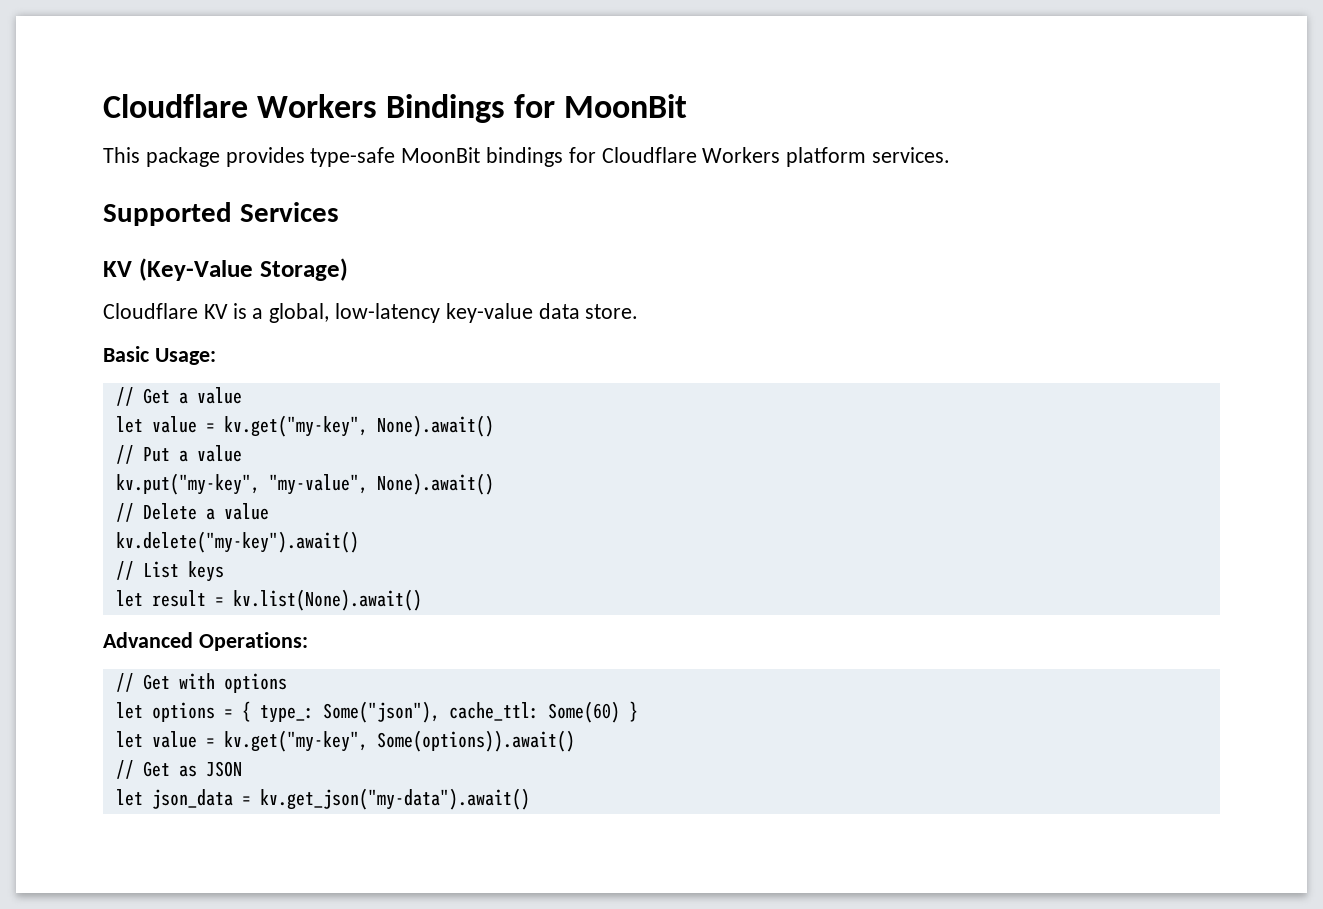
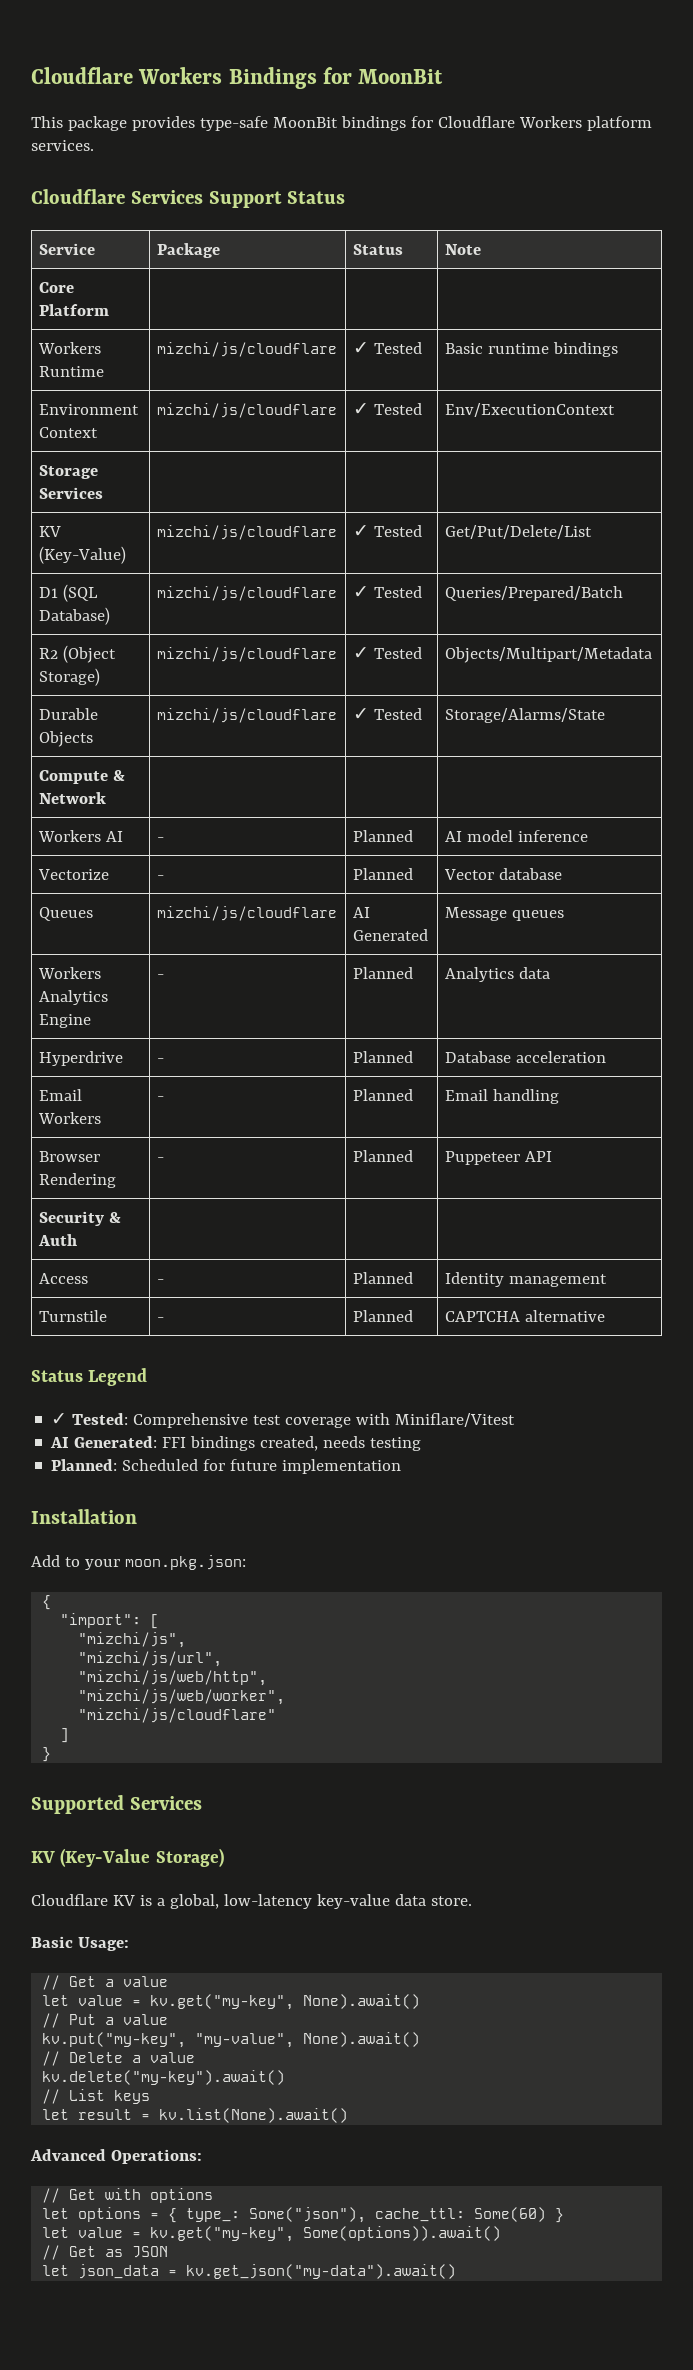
+ Cloudflare Services Support Status
+ Service | Package | Status | Note
+ Core Platform | | |
+ Workers Runtime | mizchi/js/cloudflare | ✓ Tested | Basic runtime bindings
+ Environment Context | mizchi/js/cloudflare | ✓ Tested | Env/ExecutionContext
+ Storage Services | | |
+ KV (Key-Value) | mizchi/js/cloudflare | ✓ Tested | Get/Put/Delete/List
+ D1 (SQL Database) | mizchi/js/cloudflare | ✓ Tested | Queries/Prepared/Batch
+ R2 (Object Storage) | mizchi/js/cloudflare | ✓ Tested | Objects/Multipart/Metadata
+ Durable Objects | mizchi/js/cloudflare | ✓ Tested | Storage/Alarms/State
+ Compute & Network | | |
+ Workers AI | - | Planned | AI model inference
+ Vectorize | - | Planned | Vector database
+ Queues | mizchi/js/cloudflare | AI Generated | Message queues
+ Workers Analytics Engine | - | Planned | Analytics data
+ Hyperdrive | - | Planned | Database acceleration
+ Email Workers | - | Planned | Email handling
+ Browser Rendering | - | Planned | Puppeteer API
+ Security & Auth | | |
+ Access | - | Planned | Identity management
+ Turnstile | - | Planned | CAPTCHA alternative
+ Status Legend
+ ✓ Tested: Comprehensive test coverage with Miniflare/Vitest
+ AI Generated: FFI bindings created, needs testing
+ Planned: Scheduled for future implementation
+ Installation
+ Add to your moon.pkg.json:
+ {
+ "import": [
+ "mizchi/js",
+ "mizchi/js/url",
+ "mizchi/js/web/http",
+ "mizchi/js/web/worker",
+ "mizchi/js/cloudflare"
+ ]
+ }

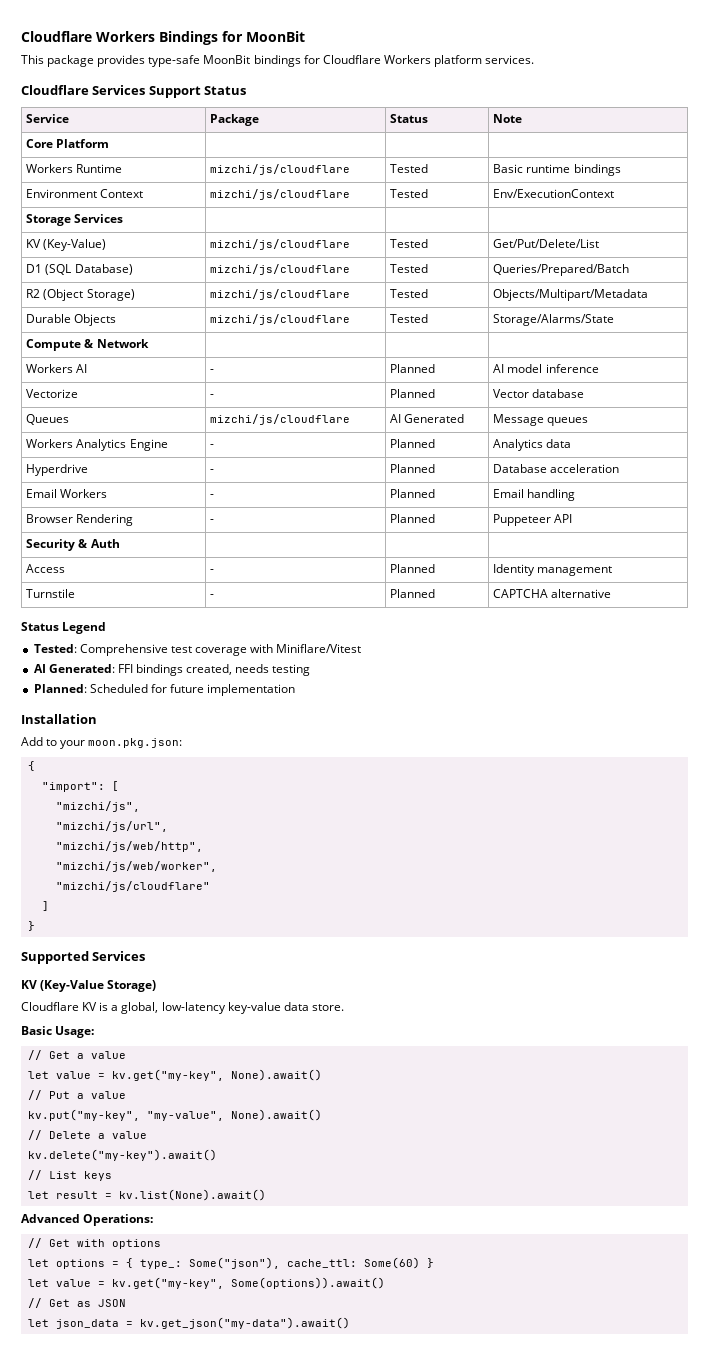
- Workers Runtime | mizchi/js/cloudflare | ✓ Tested | Basic runtime bindings
+ Workers Runtime | mizchi/js/cloudflare | Tested | Basic runtime bindings
- Environment Context | mizchi/js/cloudflare | ✓ Tested | Env/ExecutionContext
+ Environment Context | mizchi/js/cloudflare | Tested | Env/ExecutionContext
- KV (Key-Value) | mizchi/js/cloudflare | ✓ Tested | Get/Put/Delete/List
+ KV (Key-Value) | mizchi/js/cloudflare | Tested | Get/Put/Delete/List
- D1 (SQL Database) | mizchi/js/cloudflare | ✓ Tested | Queries/Prepared/Batch
+ D1 (SQL Database) | mizchi/js/cloudflare | Tested | Queries/Prepared/Batch
- R2 (Object Storage) | mizchi/js/cloudflare | ✓ Tested | Objects/Multipart/Metadata
+ R2 (Object Storage) | mizchi/js/cloudflare | Tested | Objects/Multipart/Metadata
- Durable Objects | mizchi/js/cloudflare | ✓ Tested | Storage/Alarms/State
+ Durable Objects | mizchi/js/cloudflare | Tested | Storage/Alarms/State
- ✓ Tested: Comprehensive test coverage with Miniflare/Vitest
+ Tested: Comprehensive test coverage with Miniflare/Vitest

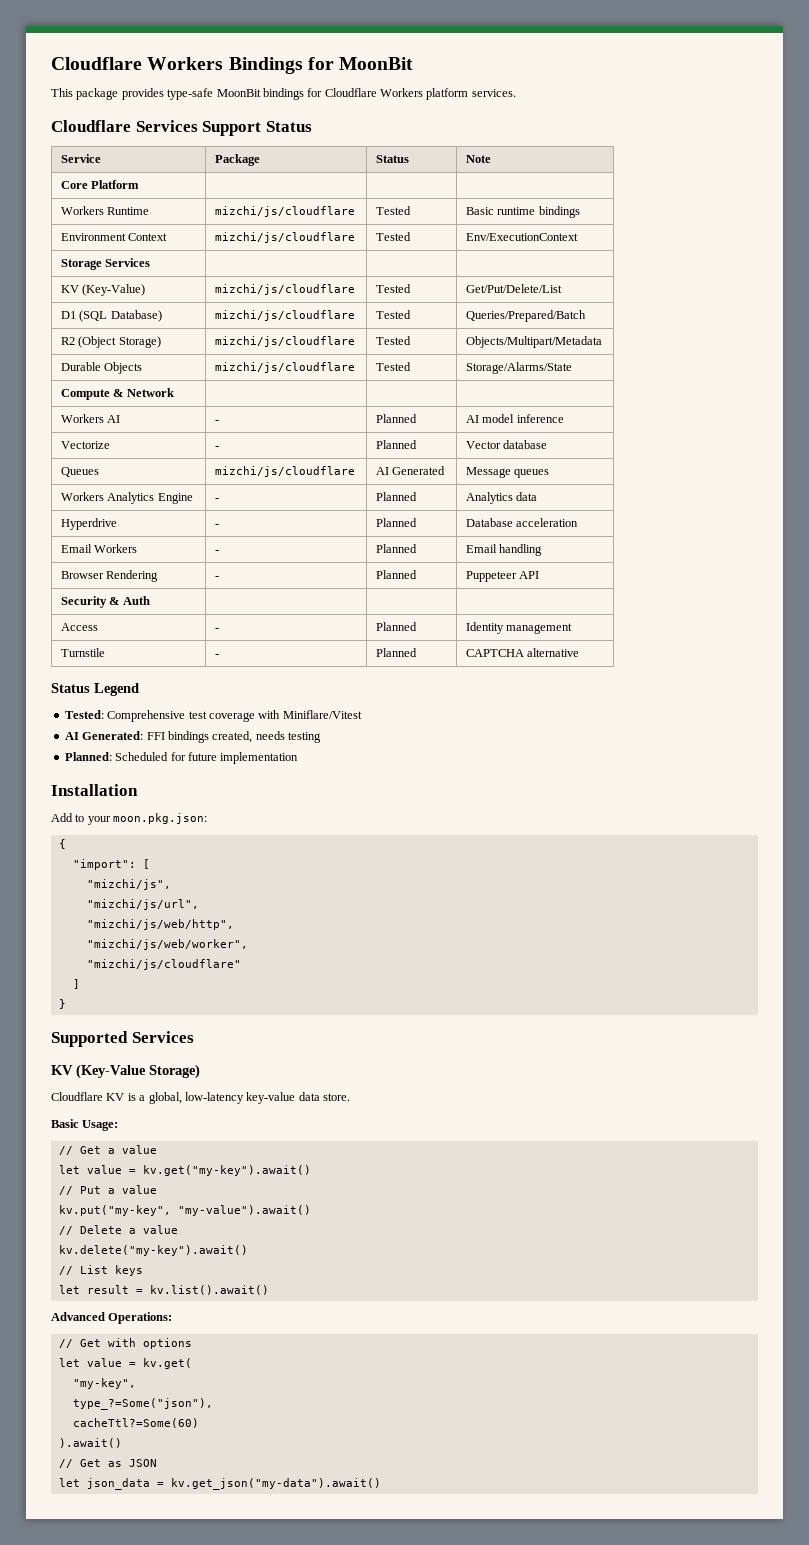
- let value = kv.get("my-key", None).await()
+ let value = kv.get("my-key").await()
- kv.put("my-key", "my-value", None).await()
+ kv.put("my-key", "my-value").await()
- let result = kv.list(None).await()
+ let result = kv.list().await()
- let options = { type_: Some("json"), cache_ttl: Some(60) }
- let value = kv.get("my-key", Some(options)).await()
+ let value = kv.get(
+ "my-key",
+ type_?=Some("json"),
+ cacheTtl?=Some(60)
+ ).await()

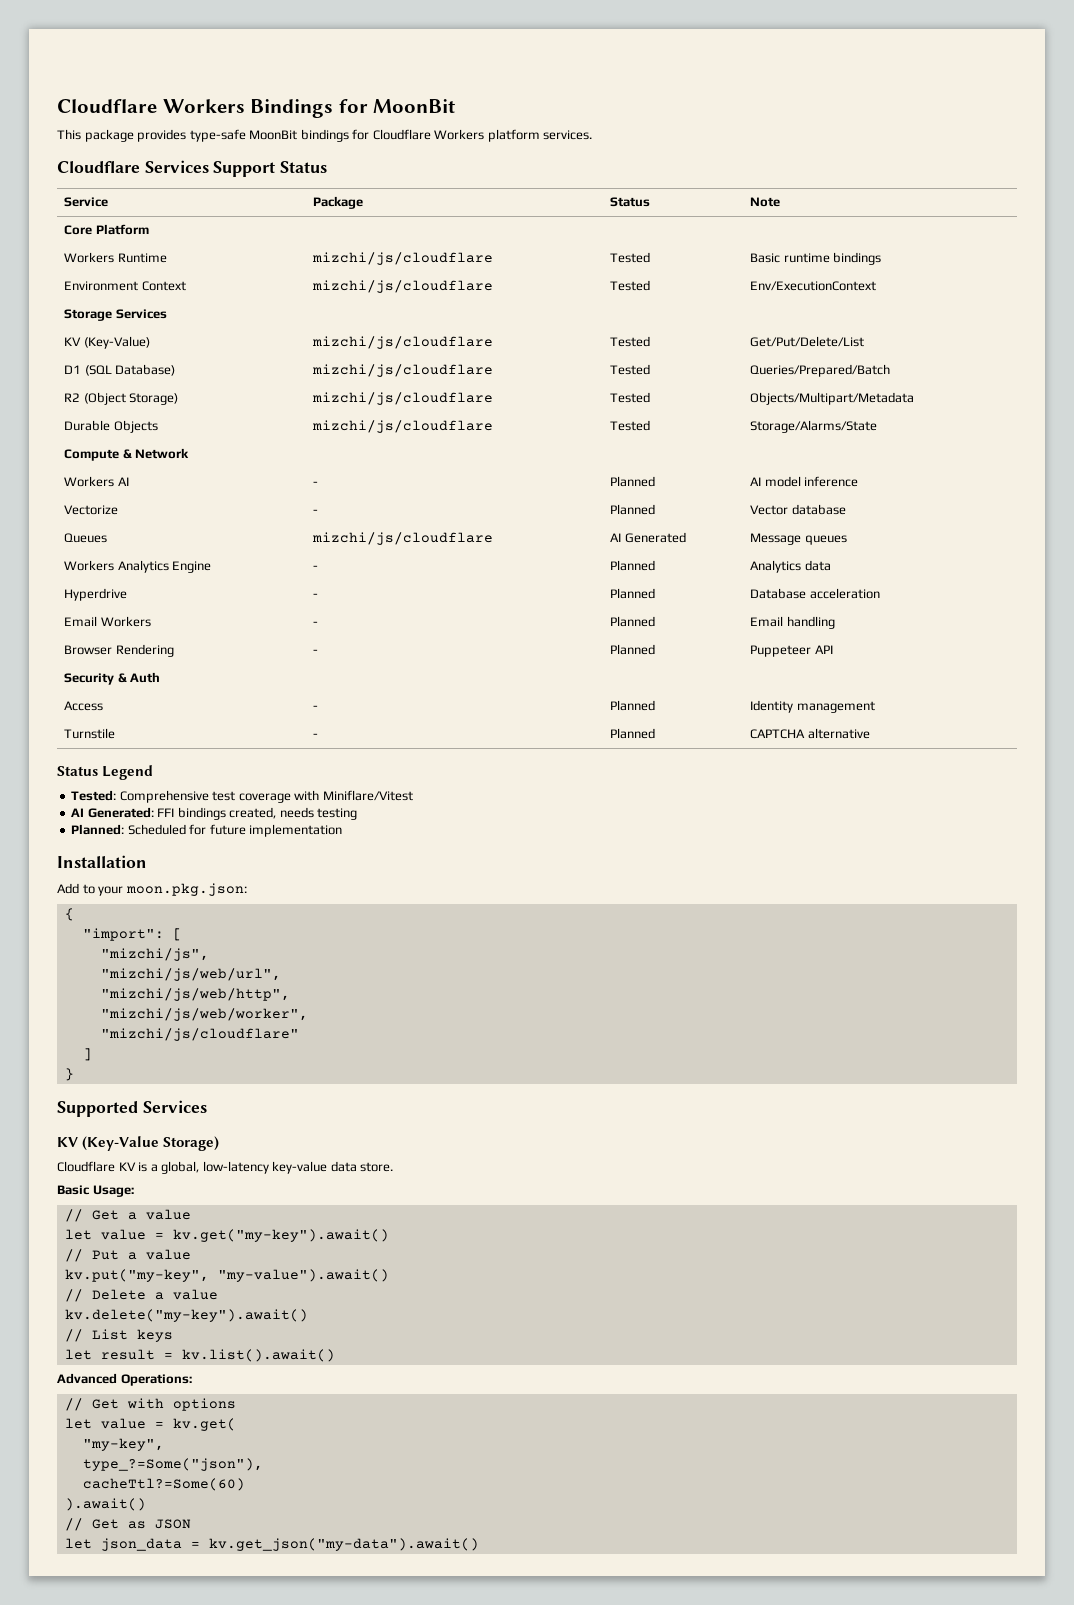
- "mizchi/js/url",
+ "mizchi/js/web/url",

